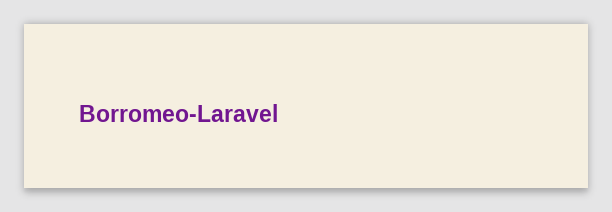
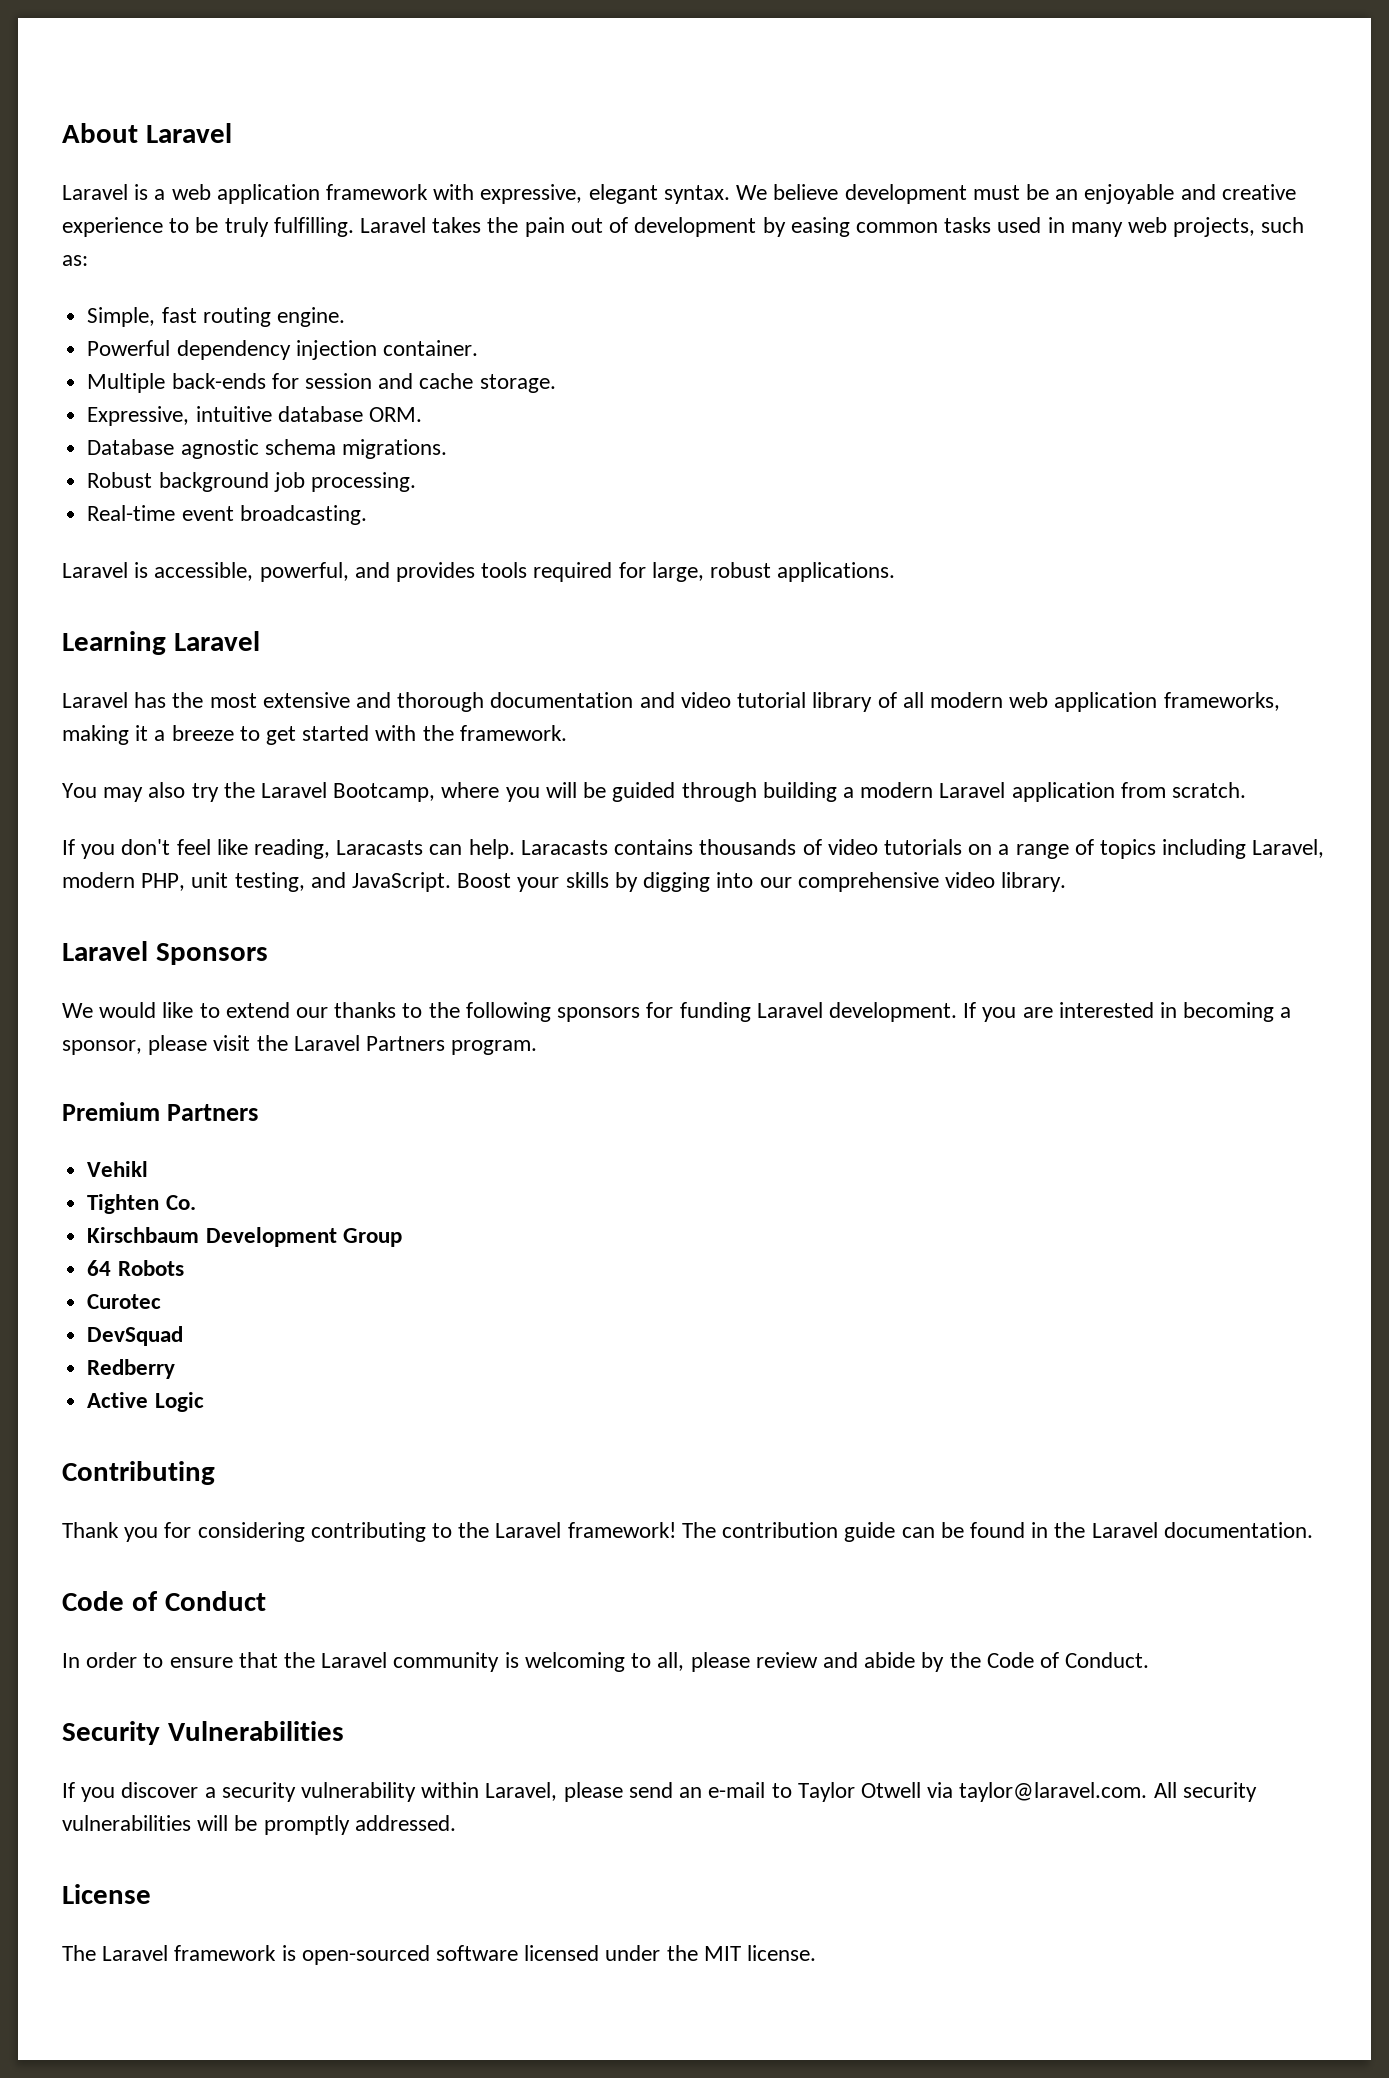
- Borromeo-Laravel
+ About Laravel
+ Laravel is a web application framework with expressive, elegant syntax. We believe development must be an enjoyable and creative experience to be truly fulfilling. Laravel takes the pain out of development by easing common tasks used in many web projects, such as:
+ Simple, fast routing engine.
+ Powerful dependency injection container.
+ Multiple back-ends for session and cache storage.
+ Expressive, intuitive database ORM.
+ Database agnostic schema migrations.
+ Robust background job processing.
+ Real-time event broadcasting.
+ Laravel is accessible, powerful, and provides tools required for large, robust applications.
+ Learning Laravel
+ Laravel has the most extensive and thorough documentation and video tutorial library of all modern web application frameworks, making it a breeze to get started with the framework.
+ You may also try the Laravel Bootcamp, where you will be guided through building a modern Laravel application from scratch.
+ If you don't feel like reading, Laracasts can help. Laracasts contains thousands of video tutorials on a range of topics including Laravel, modern PHP, unit testing, and JavaScript. Boost your skills by digging into our comprehensive video library.
+ Laravel Sponsors
+ We would like to extend our thanks to the following sponsors for funding Laravel development. If you are interested in becoming a sponsor, please visit the Laravel Partners program.
+ Premium Partners
+ Vehikl
+ Tighten Co.
+ Kirschbaum Development Group
+ 64 Robots
+ Curotec
+ DevSquad
+ Redberry
+ Active Logic
+ Contributing
+ Thank you for considering contributing to the Laravel framework! The contribution guide can be found in the Laravel documentation.
+ Code of Conduct
+ In order to ensure that the Laravel community is welcoming to all, please review and abide by the Code of Conduct.
+ Security Vulnerabilities
+ If you discover a security vulnerability within Laravel, please send an e-mail to Taylor Otwell via taylor@laravel.com. All security vulnerabilities will be promptly addressed.
+ License
+ The Laravel framework is open-sourced software licensed under the MIT license.

